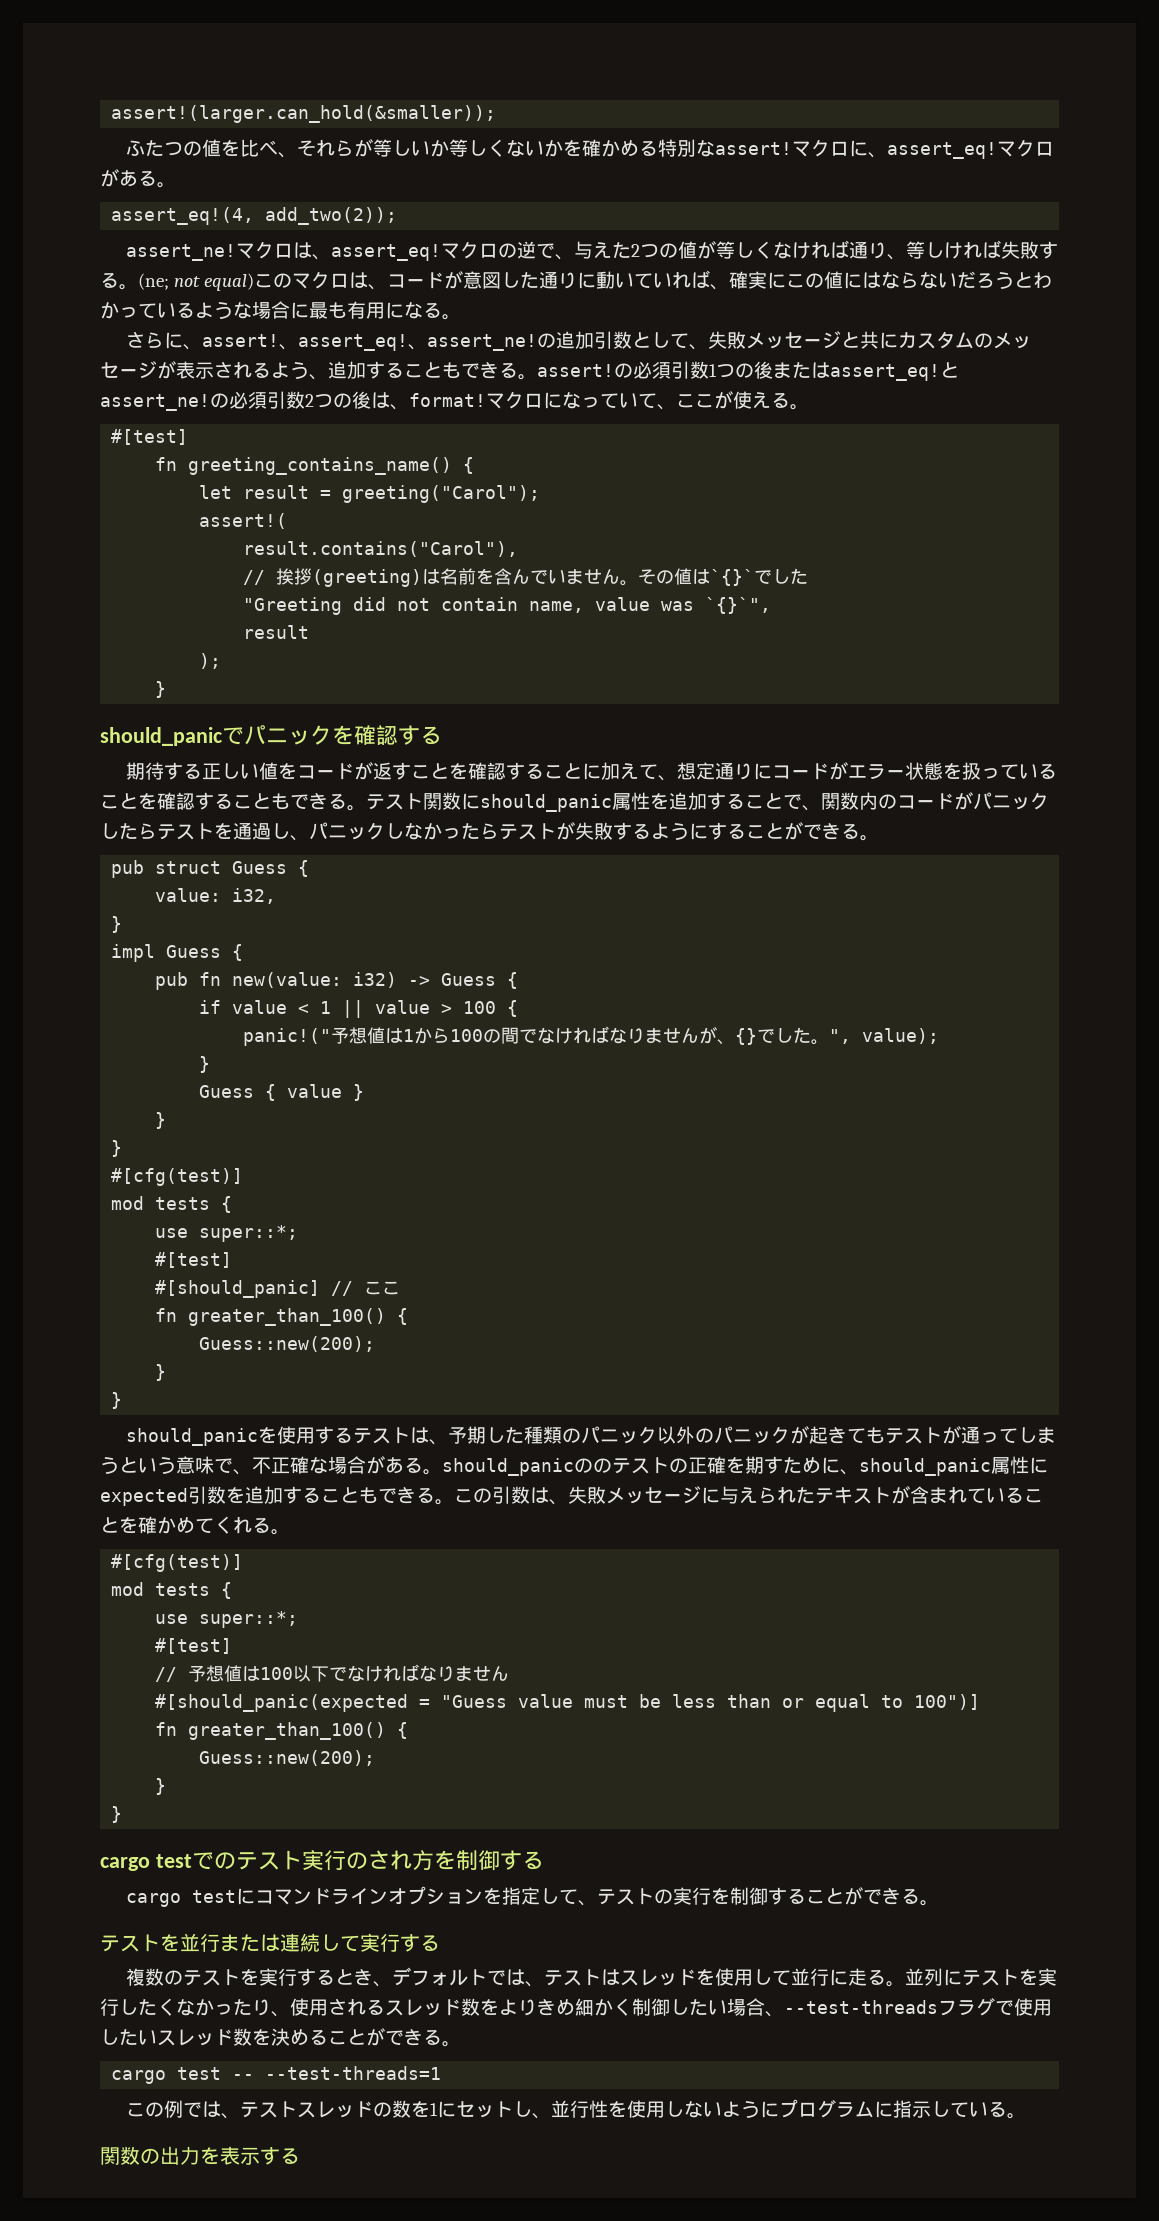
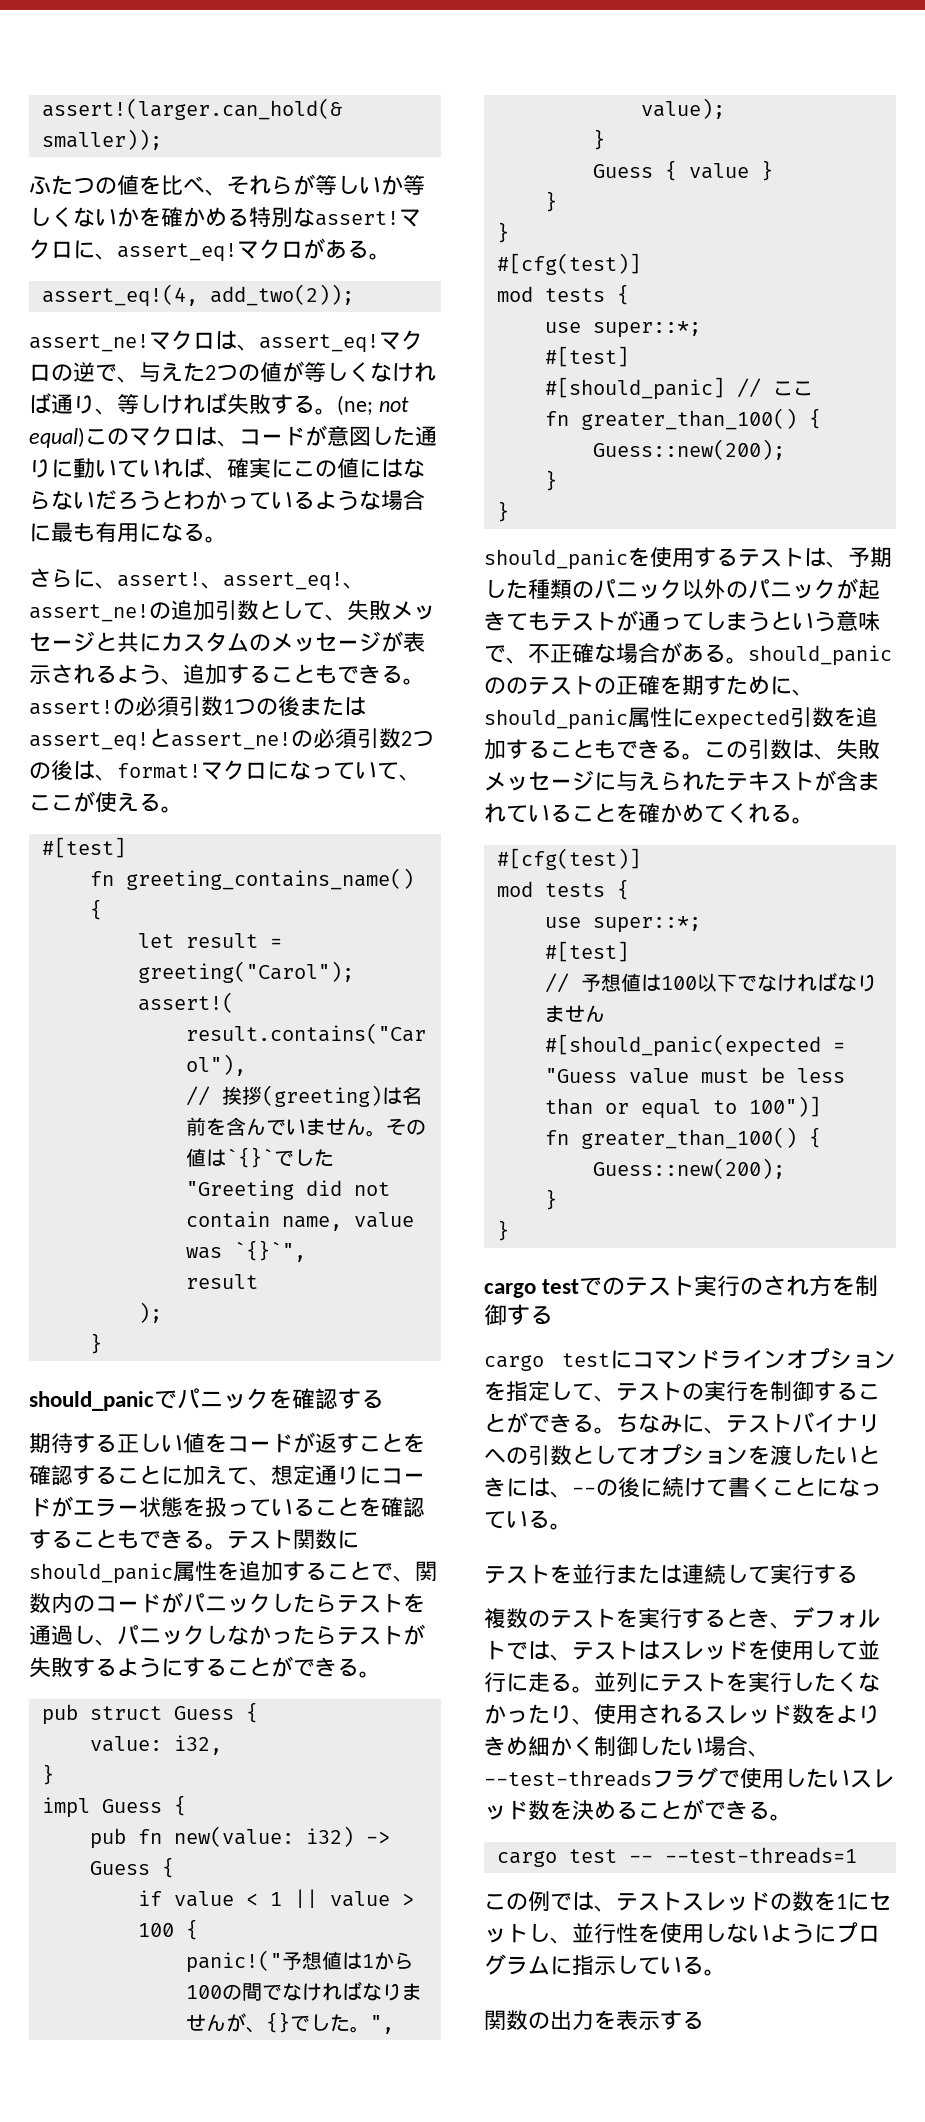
+ ちなみに、テストバイナリへの引数としてオプションを渡したいときには、--の後に続けて書くことになっている。

